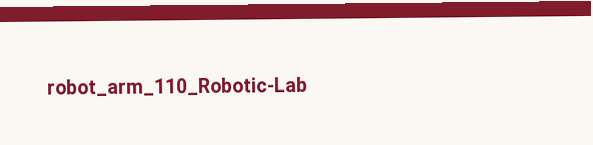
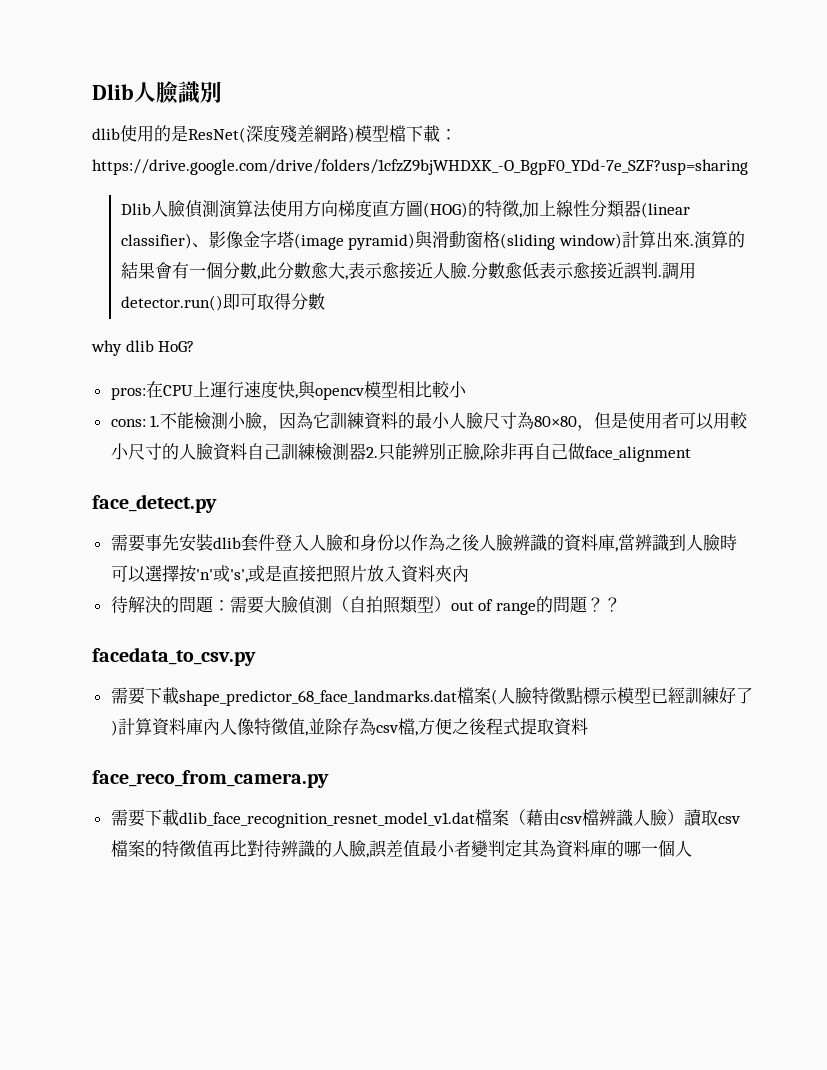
- robot_arm_110_Robotic-Lab
+ Dlib人臉識別
+ dlib使用的是ResNet(深度殘差網路)模型檔下載：https://drive.google.com/drive/folders/1cfzZ9bjWHDXK_-O_BgpF0_YDd-7e_SZF?usp=sharing
+ Dlib人臉偵測演算法使用方向梯度直方圖(HOG)的特徵,加上線性分類器(linear classifier)、影像金字塔(image pyramid)與滑動窗格(sliding window)計算出來.演算的結果會有一個分數,此分數愈大,表示愈接近人臉.分數愈低表示愈接近誤判.調用detector.run()即可取得分數
+ why dlib HoG?
+ pros:在CPU上運行速度快,與opencv模型相比較小
+ cons: 1.不能檢測小臉，因為它訓練資料的最小人臉尺寸為80×80，但是使用者可以用較小尺寸的人臉資料自己訓練檢測器2.只能辨別正臉,除非再自己做face_alignment
+ face_detect.py
+ 需要事先安裝dlib套件登入人臉和身份以作為之後人臉辨識的資料庫,當辨識到人臉時可以選擇按'n'或's',或是直接把照片放入資料夾內
+ 待解決的問題：需要大臉偵測（自拍照類型）out of range的問題？？
+ facedata_to_csv.py
+ 需要下載shape_predictor_68_face_landmarks.dat檔案(人臉特徵點標示模型已經訓練好了)計算資料庫內人像特徵值,並除存為csv檔,方便之後程式提取資料
+ face_reco_from_camera.py
+ 需要下載dlib_face_recognition_resnet_model_v1.dat檔案（藉由csv檔辨識人臉）讀取csv檔案的特徵值再比對待辨識的人臉,誤差值最小者變判定其為資料庫的哪一個人

